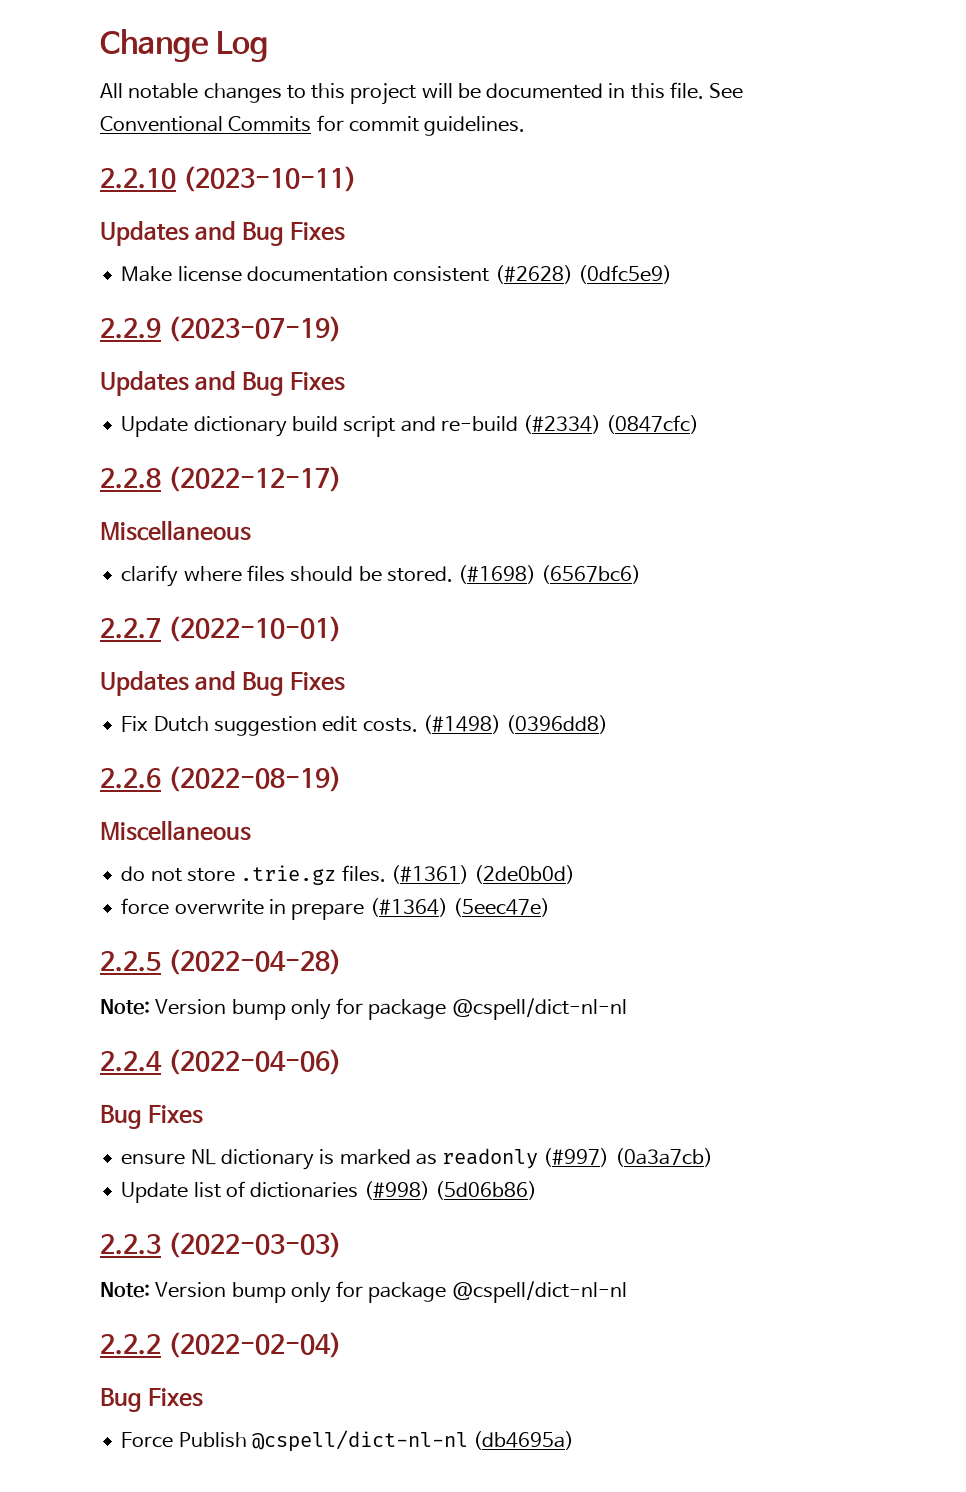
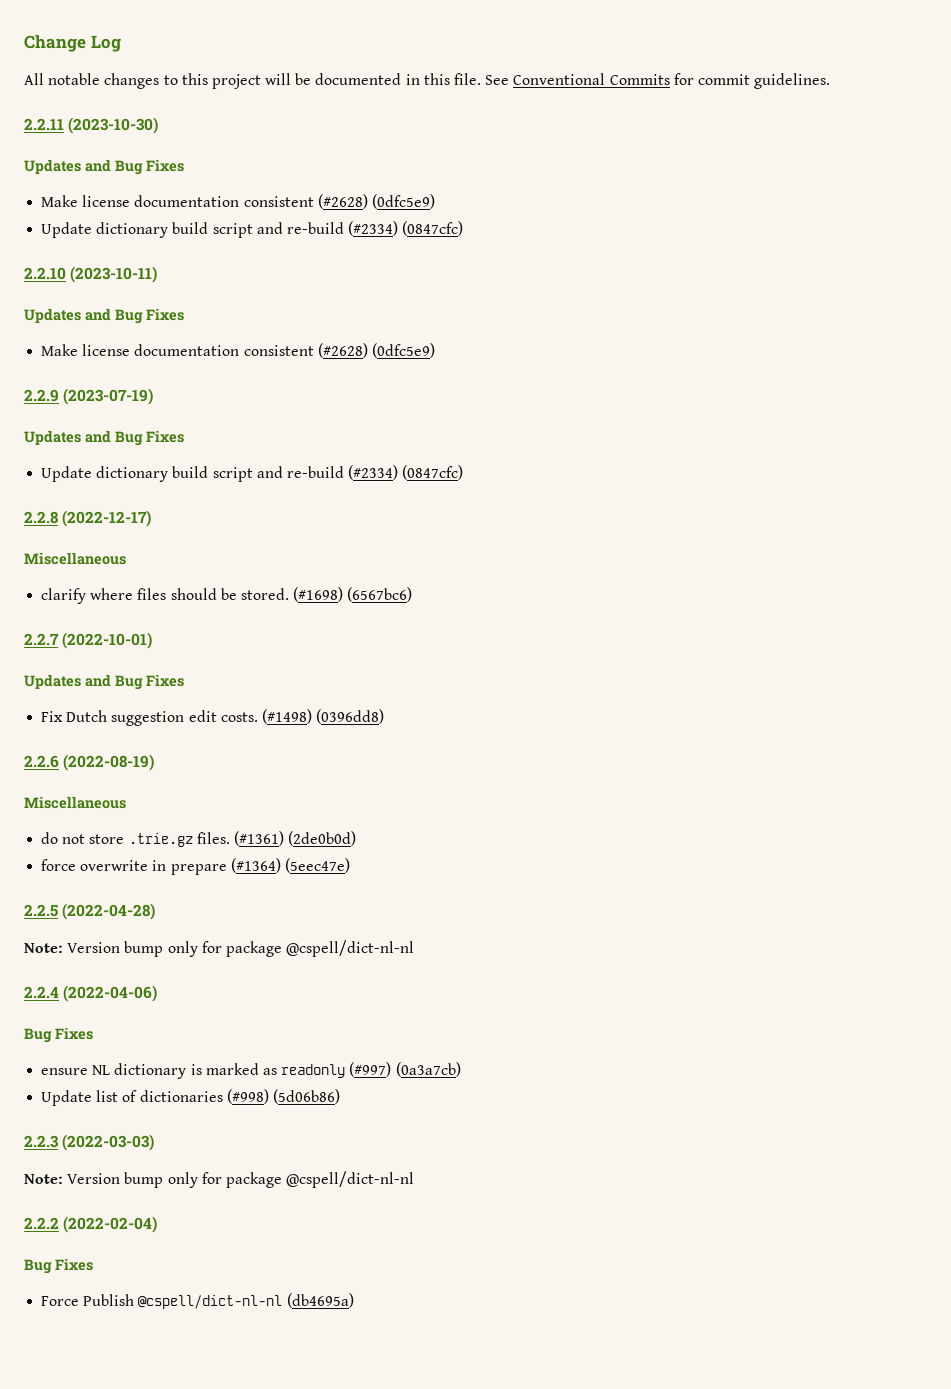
+ 2.2.11 (2023-10-30)
+ Updates and Bug Fixes
+ Make license documentation consistent (#2628) (0dfc5e9)
+ Update dictionary build script and re-build (#2334) (0847cfc)

